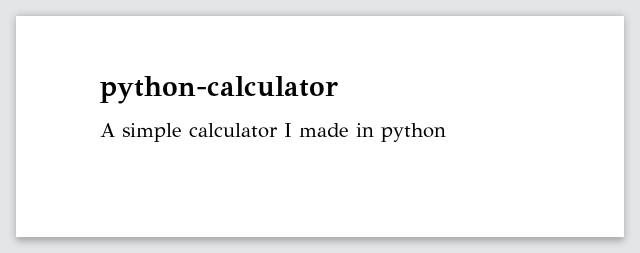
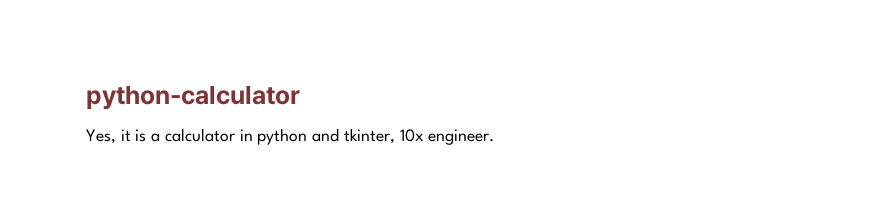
- A simple calculator I made in python
+ Yes, it is a calculator in python and tkinter, 10x engineer.

